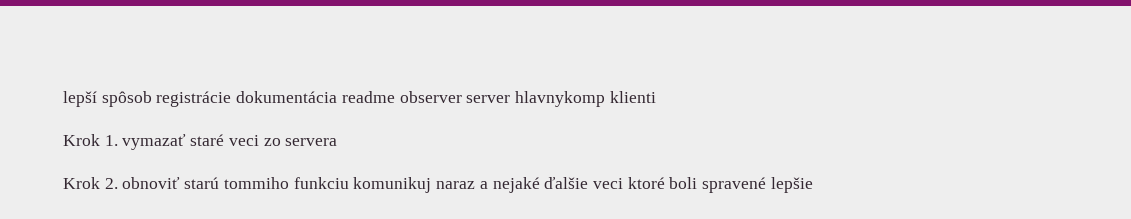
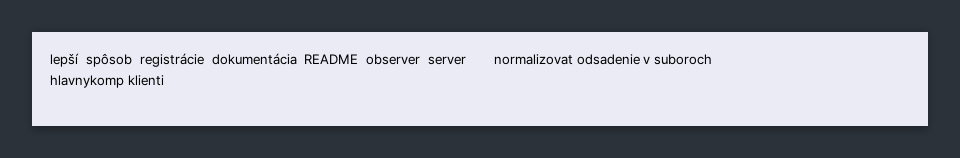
- lepší spôsob registrácie dokumentácia readme observer server hlavnykomp klienti
+ lepší spôsob registrácie dokumentácia README observer server hlavnykomp klienti
- Krok 1. vymazať staré veci zo servera
- Krok 2. obnoviť starú tommiho funkciu komunikuj naraz a nejaké ďalšie veci ktoré boli spravené lepšie
+ normalizovat odsadenie v suboroch

